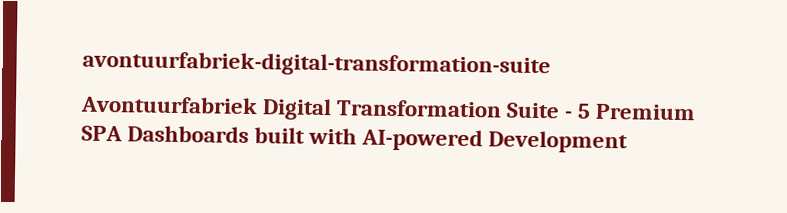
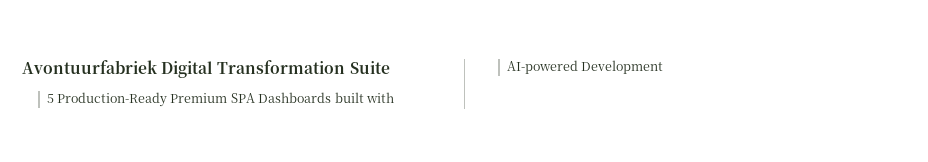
- avontuurfabriek-digital-transformation-suite
- Avontuurfabriek Digital Transformation Suite - 5 Premium SPA Dashboards built with AI-powered Development
+ Avontuurfabriek Digital Transformation Suite
+ 5 Production-Ready Premium SPA Dashboards built with AI-powered Development

